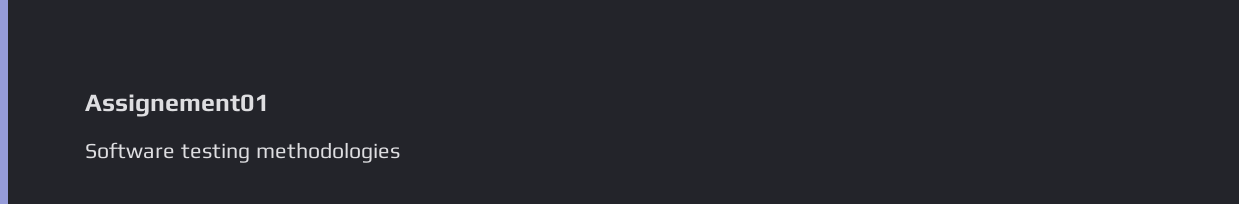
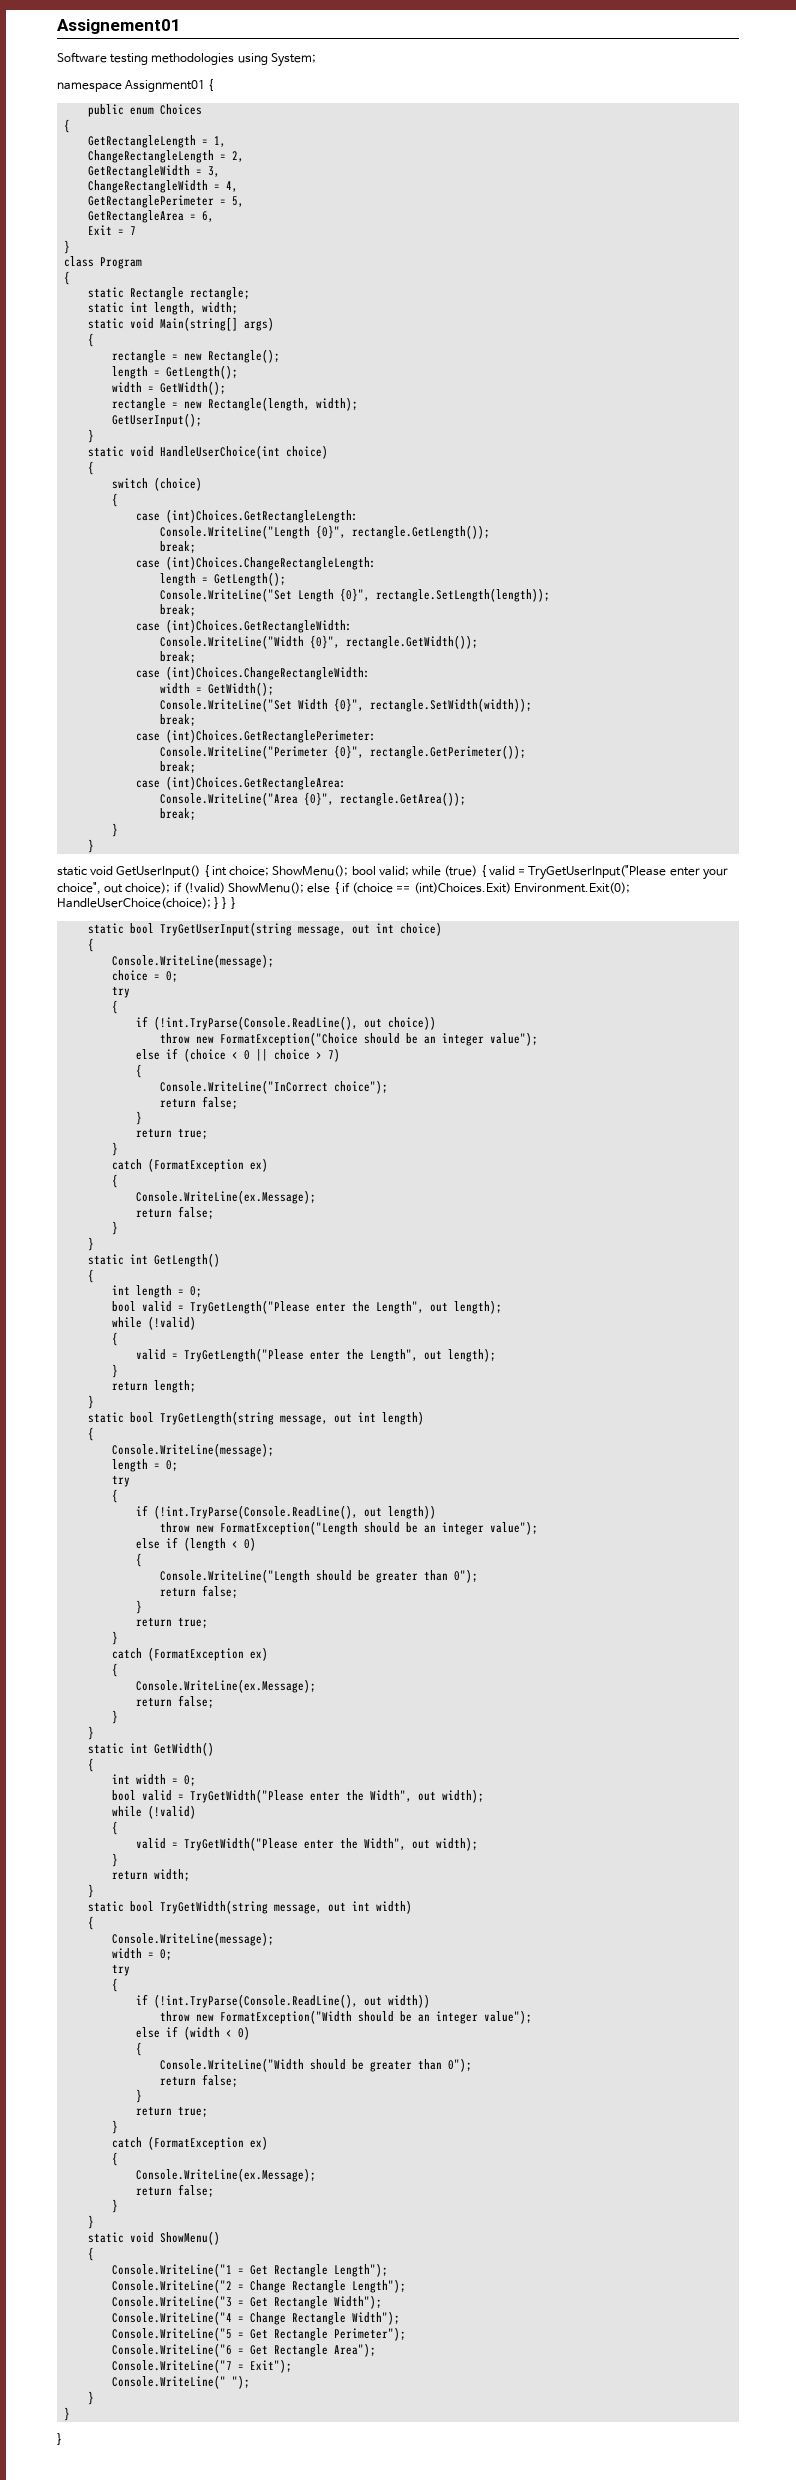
- Software testing methodologies
+ Software testing methodologies using System;
+ namespace Assignment01 {
+ public enum Choices
+ {
+ GetRectangleLength = 1,
+ ChangeRectangleLength = 2,
+ GetRectangleWidth = 3,
+ ChangeRectangleWidth = 4,
+ GetRectanglePerimeter = 5,
+ GetRectangleArea = 6,
+ Exit = 7
+ }
+ class Program
+ {
+ static Rectangle rectangle;
+ static int length, width;
+ static void Main(string[] args)
+ {
+ rectangle = new Rectangle();
+ length = GetLength();
+ width = GetWidth();
+ rectangle = new Rectangle(length, width);
+ GetUserInput();
+ }
+ static void HandleUserChoice(int choice)
+ {
+ switch (choice)
+ {
+ case (int)Choices.GetRectangleLength:
+ Console.WriteLine("Length {0}", rectangle.GetLength());
+ break;
+ case (int)Choices.ChangeRectangleLength:
+ length = GetLength();
+ Console.WriteLine("Set Length {0}", rectangle.SetLength(length));
+ break;
+ case (int)Choices.GetRectangleWidth:
+ Console.WriteLine("Width {0}", rectangle.GetWidth());
+ break;
+ case (int)Choices.ChangeRectangleWidth:
+ width = GetWidth();
+ Console.WriteLine("Set Width {0}", rectangle.SetWidth(width));
+ break;
+ case (int)Choices.GetRectanglePerimeter:
+ Console.WriteLine("Perimeter {0}", rectangle.GetPerimeter());
+ break;
+ case (int)Choices.GetRectangleArea:
+ Console.WriteLine("Area {0}", rectangle.GetArea());
+ break;
+ }
+ }
+ static void GetUserInput() { int choice; ShowMenu(); bool valid; while (true) { valid = TryGetUserInput("Please enter your choice", out choice); if (!valid) ShowMenu(); else { if (choice == (int)Choices.Exit) Environment.Exit(0); HandleUserChoice(choice); } } }
+ static bool TryGetUserInput(string message, out int choice)
+ {
+ Console.WriteLine(message);
+ choice = 0;
+ try
+ {
+ if (!int.TryParse(Console.ReadLine(), out choice))
+ throw new FormatException("Choice should be an integer value");
+ else if (choice < 0 || choice > 7)
+ {
+ Console.WriteLine("InCorrect choice");
+ return false;
+ }
+ return true;
+ }
+ catch (FormatException ex)
+ {
+ Console.WriteLine(ex.Message);
+ return false;
+ }
+ }
+ static int GetLength()
+ {
+ int length = 0;
+ bool valid = TryGetLength("Please enter the Length", out length);
+ while (!valid)
+ {
+ valid = TryGetLength("Please enter the Length", out length);
+ }
+ return length;
+ }
+ static bool TryGetLength(string message, out int length)
+ {
+ Console.WriteLine(message);
+ length = 0;
+ try
+ {
+ if (!int.TryParse(Console.ReadLine(), out length))
+ throw new FormatException("Length should be an integer value");
+ else if (length < 0)
+ {
+ Console.WriteLine("Length should be greater than 0");
+ return false;
+ }
+ return true;
+ }
+ catch (FormatException ex)
+ {
+ Console.WriteLine(ex.Message);
+ return false;
+ }
+ }
+ static int GetWidth()
+ {
+ int width = 0;
+ bool valid = TryGetWidth("Please enter the Width", out width);
+ while (!valid)
+ {
+ valid = TryGetWidth("Please enter the Width", out width);
+ }
+ return width;
+ }
+ static bool TryGetWidth(string message, out int width)
+ {
+ Console.WriteLine(message);
+ width = 0;
+ try
+ {
+ if (!int.TryParse(Console.ReadLine(), out width))
+ throw new FormatException("Width should be an integer value");
+ else if (width < 0)
+ {
+ Console.WriteLine("Width should be greater than 0");
+ return false;
+ }
+ return true;
+ }
+ catch (FormatException ex)
+ {
+ Console.WriteLine(ex.Message);
+ return false;
+ }
+ }
+ static void ShowMenu()
+ {
+ Console.WriteLine("1 = Get Rectangle Length");
+ Console.WriteLine("2 = Change Rectangle Length");
+ Console.WriteLine("3 = Get Rectangle Width");
+ Console.WriteLine("4 = Change Rectangle Width");
+ Console.WriteLine("5 = Get Rectangle Perimeter");
+ Console.WriteLine("6 = Get Rectangle Area");
+ Console.WriteLine("7 = Exit");
+ Console.WriteLine(" ");
+ }
+ }
+ }

